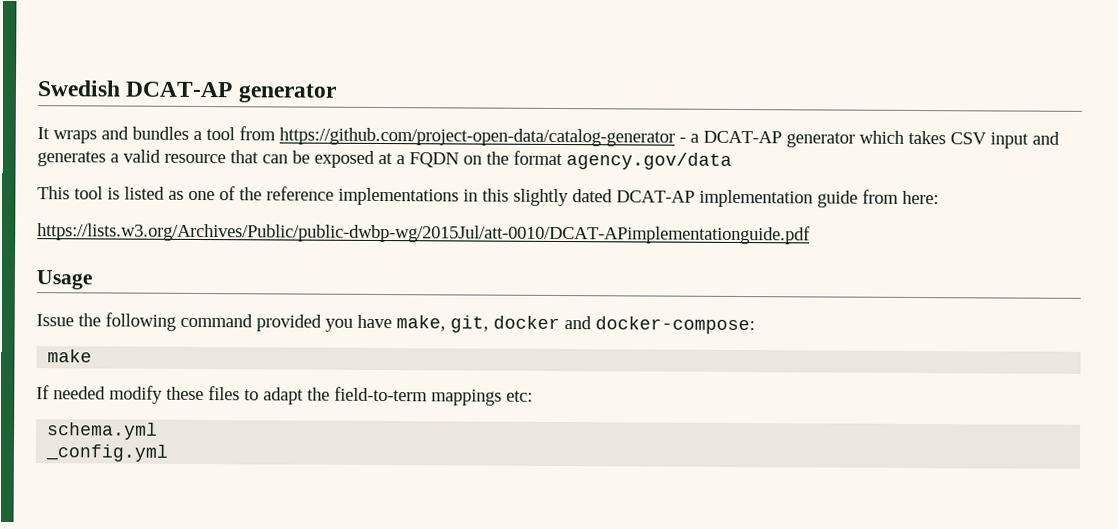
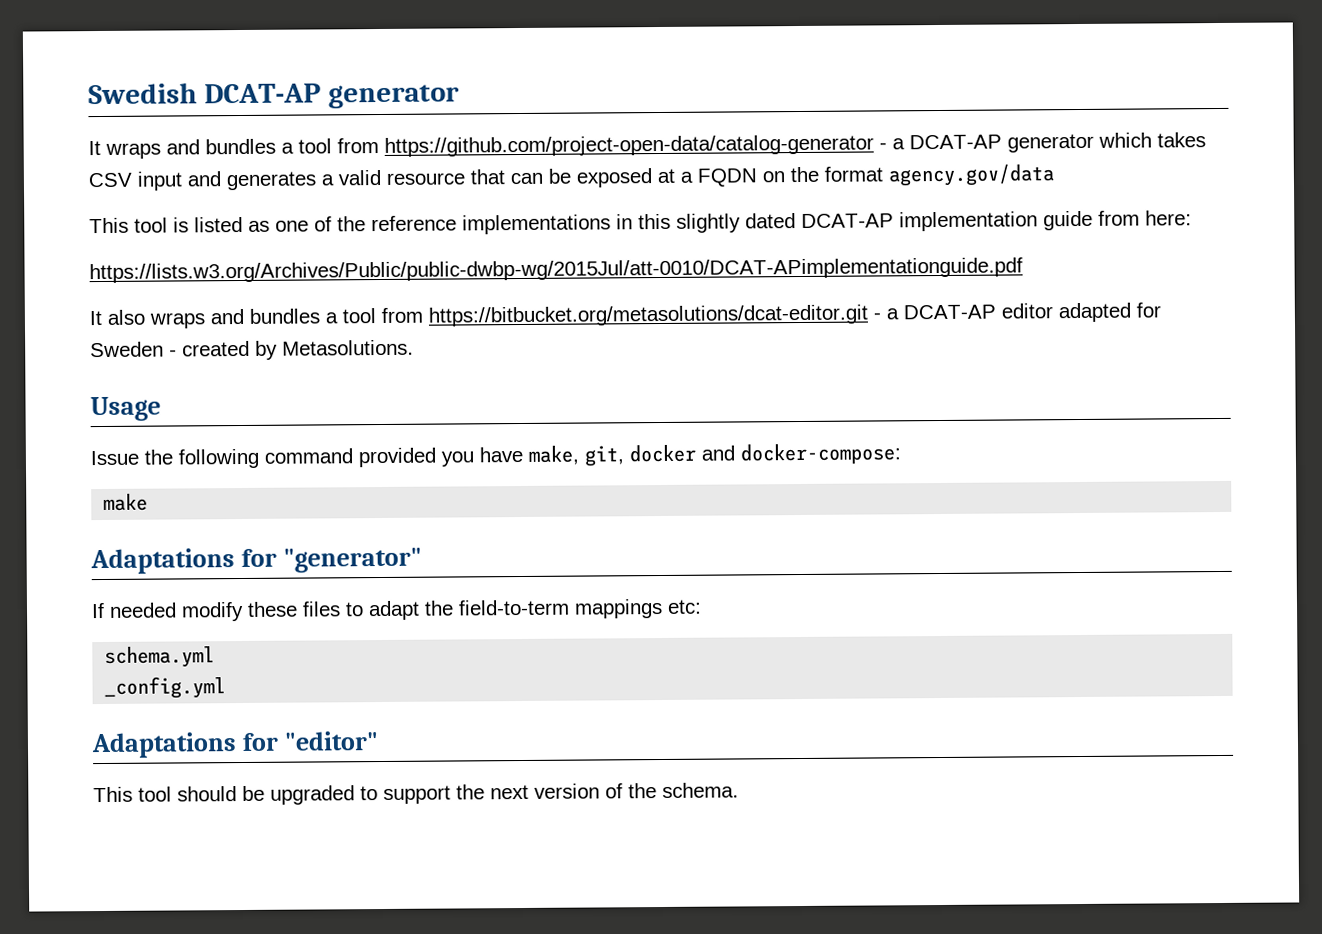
+ It also wraps and bundles a tool from https://bitbucket.org/metasolutions/dcat-editor.git - a DCAT-AP editor adapted for Sweden - created by Metasolutions.
+ Adaptations for "generator"
+ Adaptations for "editor"
+ This tool should be upgraded to support the next version of the schema.

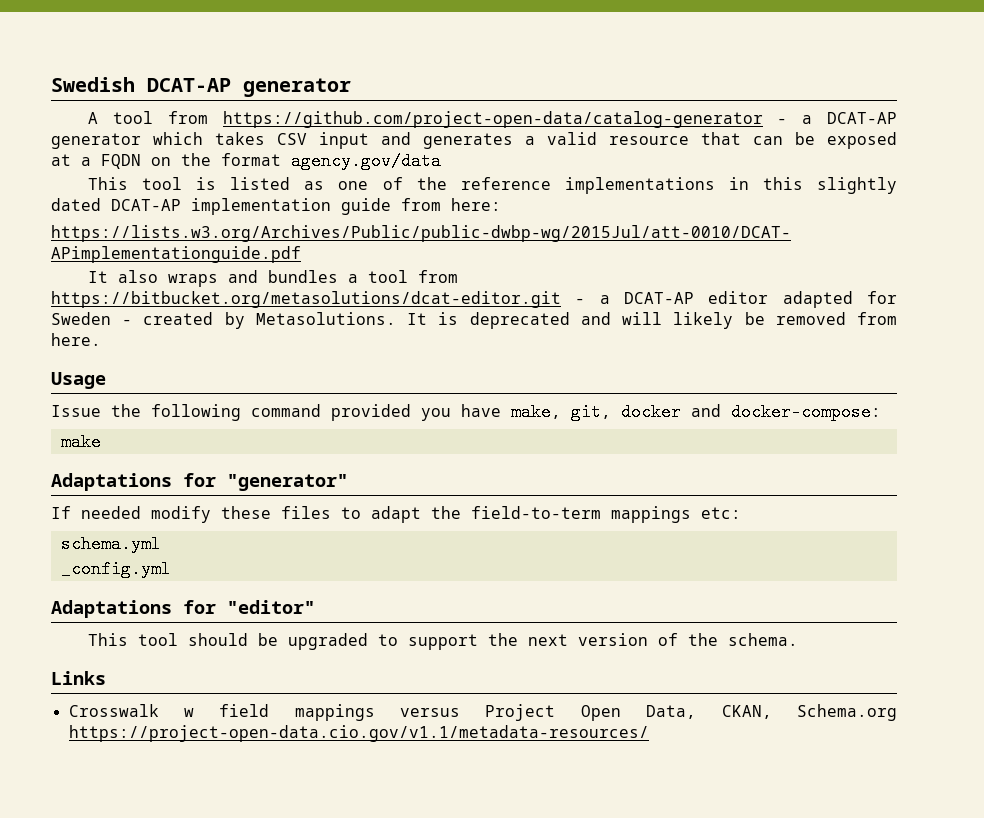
- It wraps and bundles a tool from https://github.com/project-open-data/catalog-generator - a DCAT-AP generator which takes CSV input and generates a valid resource that can be exposed at a FQDN on the format agency.gov/data
+ A tool from https://github.com/project-open-data/catalog-generator - a DCAT-AP generator which takes CSV input and generates a valid resource that can be exposed at a FQDN on the format agency.gov/data
+ It is deprecated and will likely be removed from here.
+ Links
+ Crosswalk w field mappings versus Project Open Data, CKAN, Schema.org https://project-open-data.cio.gov/v1.1/metadata-resources/

